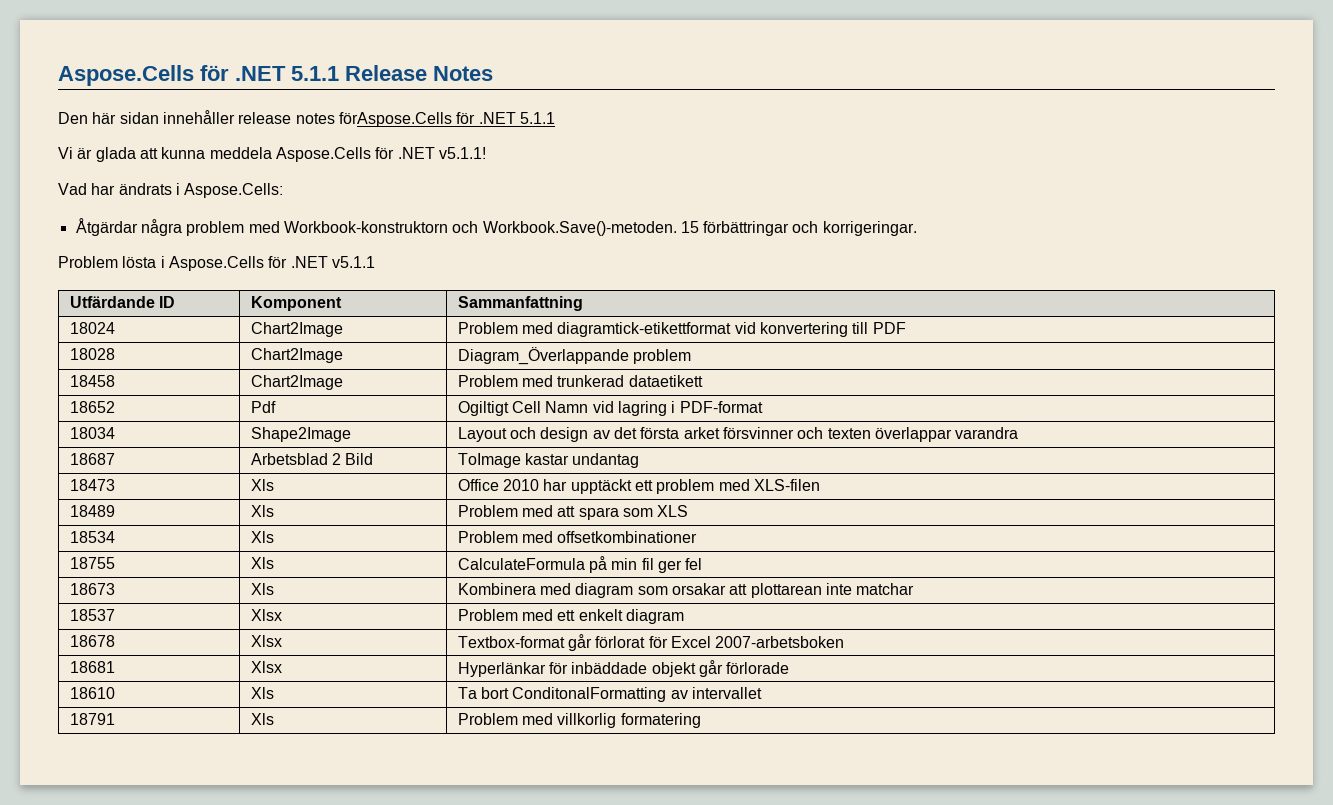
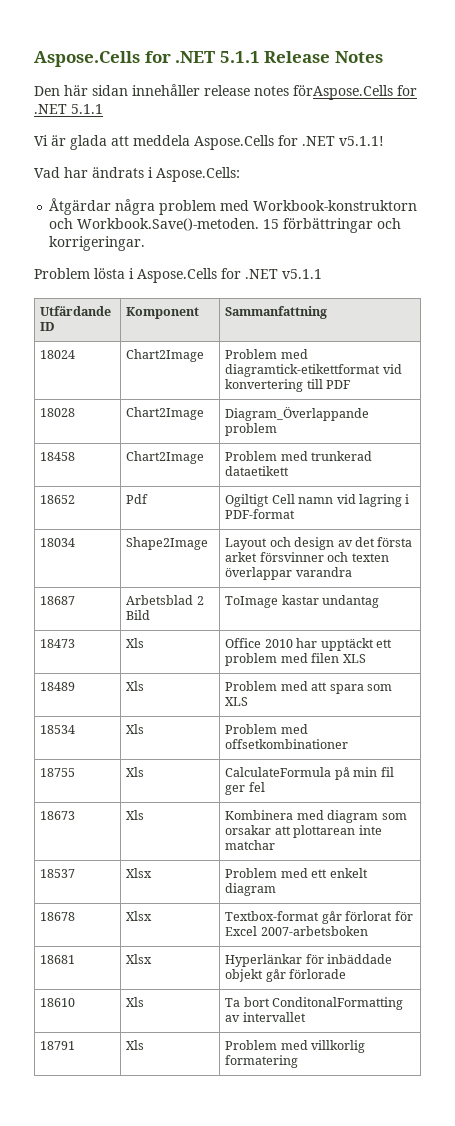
- Aspose.Cells för .NET 5.1.1 Release Notes
+ Aspose.Cells for .NET 5.1.1 Release Notes
- Den här sidan innehåller release notes förAspose.Cells för .NET 5.1.1
+ Den här sidan innehåller release notes förAspose.Cells for .NET 5.1.1
- Vi är glada att kunna meddela Aspose.Cells för .NET v5.1.1!
+ Vi är glada att meddela Aspose.Cells for .NET v5.1.1!
- Problem lösta i Aspose.Cells för .NET v5.1.1
+ Problem lösta i Aspose.Cells for .NET v5.1.1
- 18652 | Pdf | Ogiltigt Cell Namn vid lagring i PDF-format
+ 18652 | Pdf | Ogiltigt Cell namn vid lagring i PDF-format
- 18473 | Xls | Office 2010 har upptäckt ett problem med XLS-filen
+ 18473 | Xls | Office 2010 har upptäckt ett problem med filen XLS

